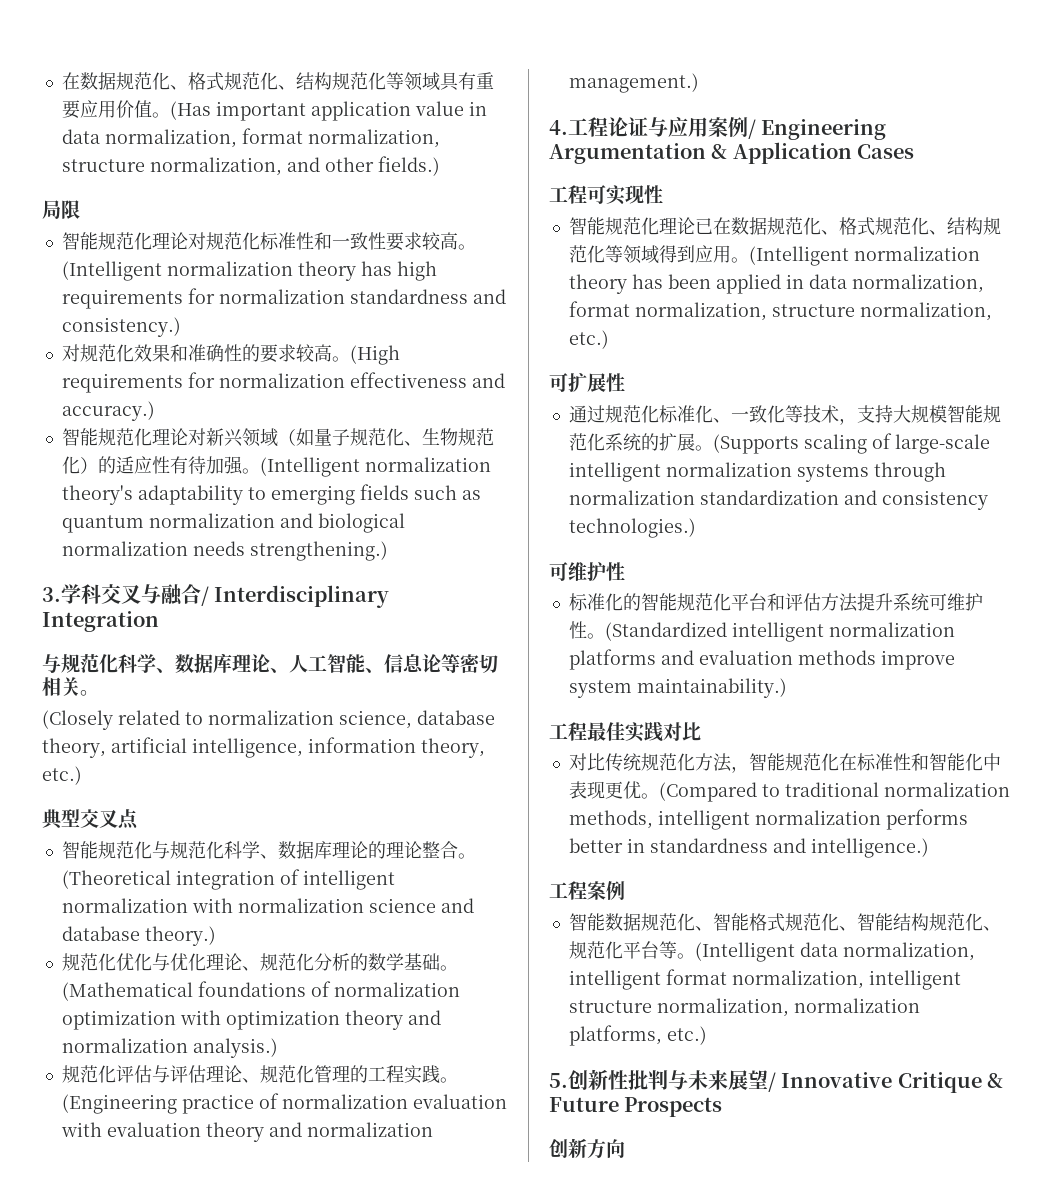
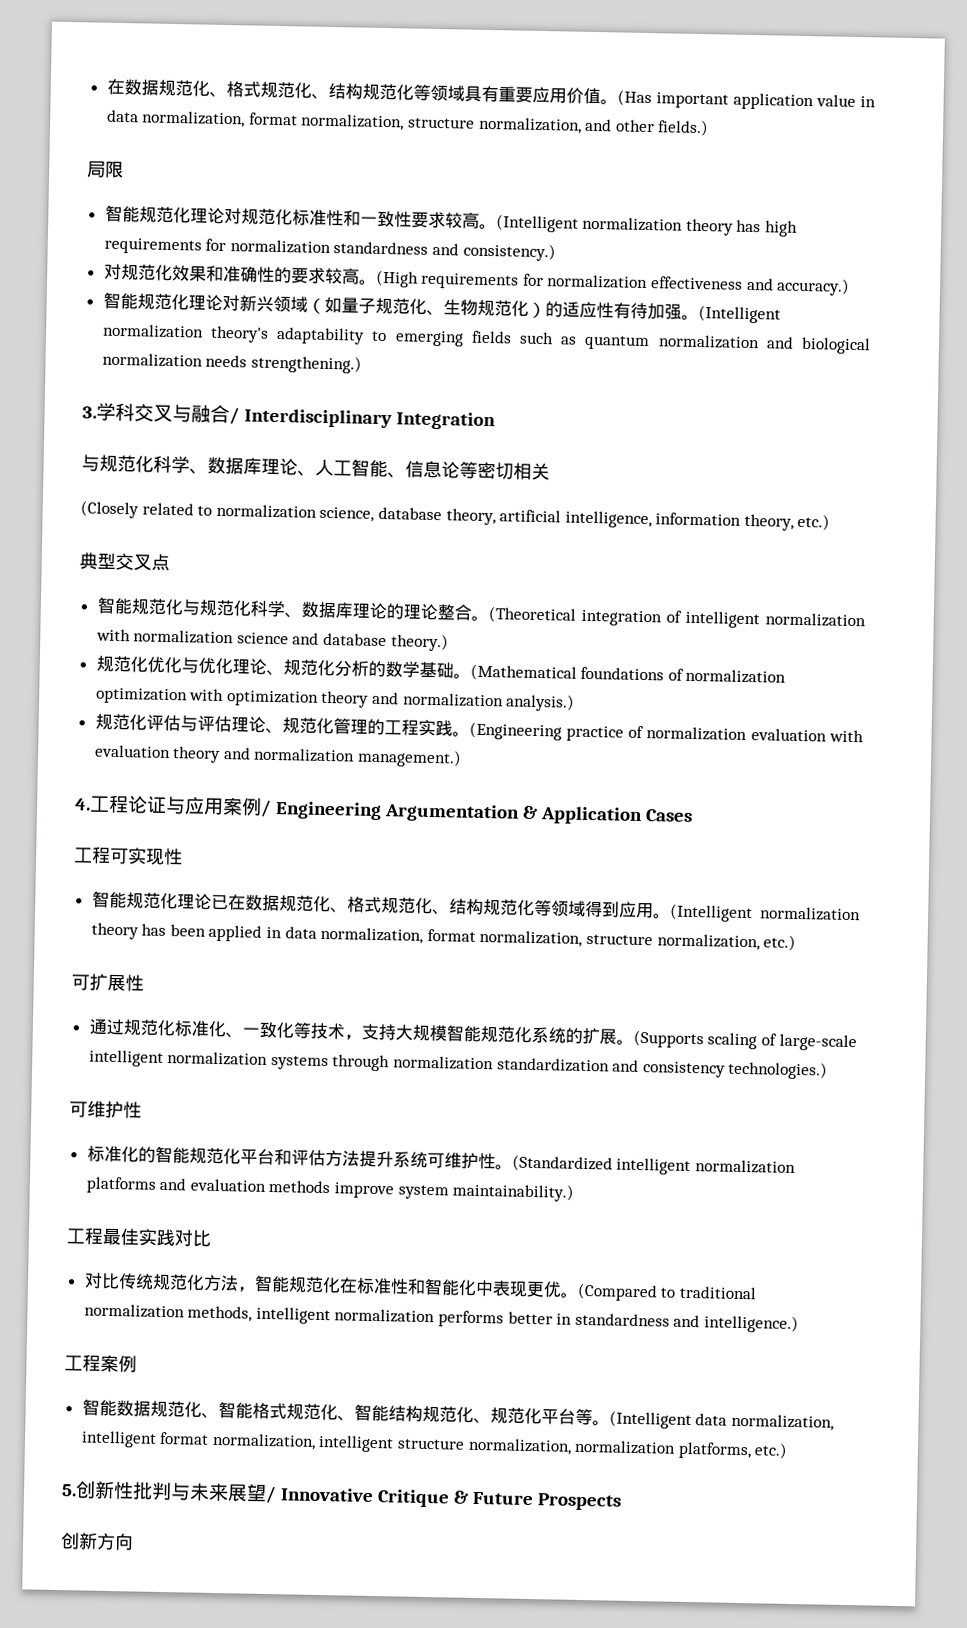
- 与规范化科学、数据库理论、人工智能、信息论等密切相关。
+ 与规范化科学、数据库理论、人工智能、信息论等密切相关

